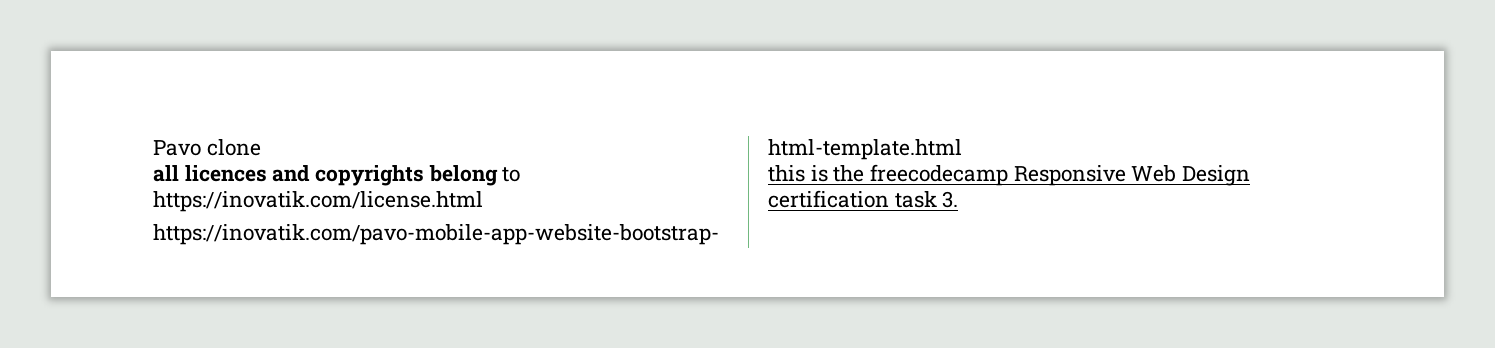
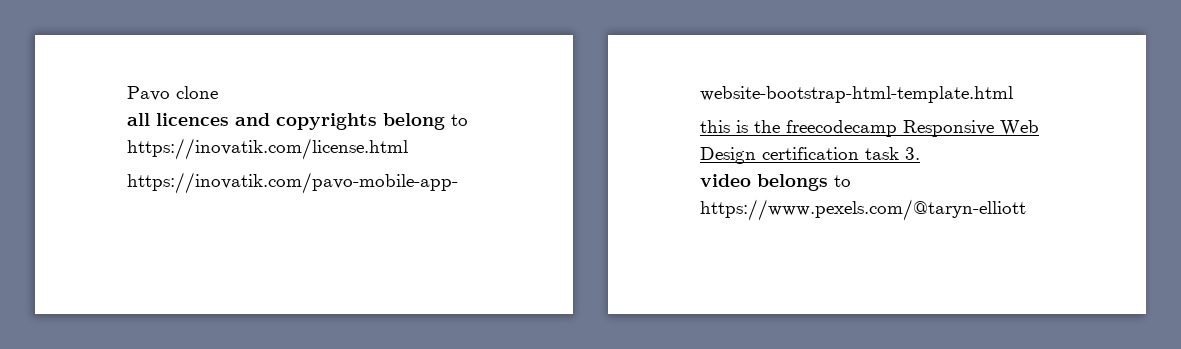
+ video belongs to https://www.pexels.com/@taryn-elliott

